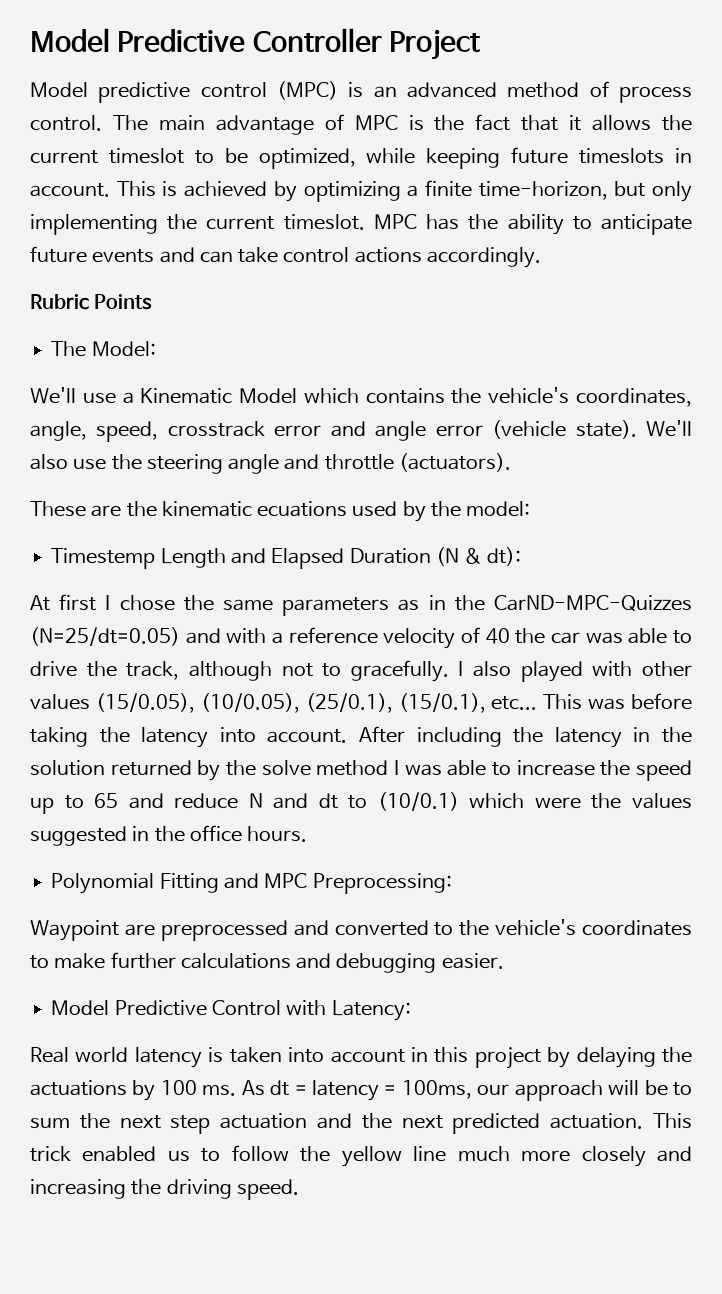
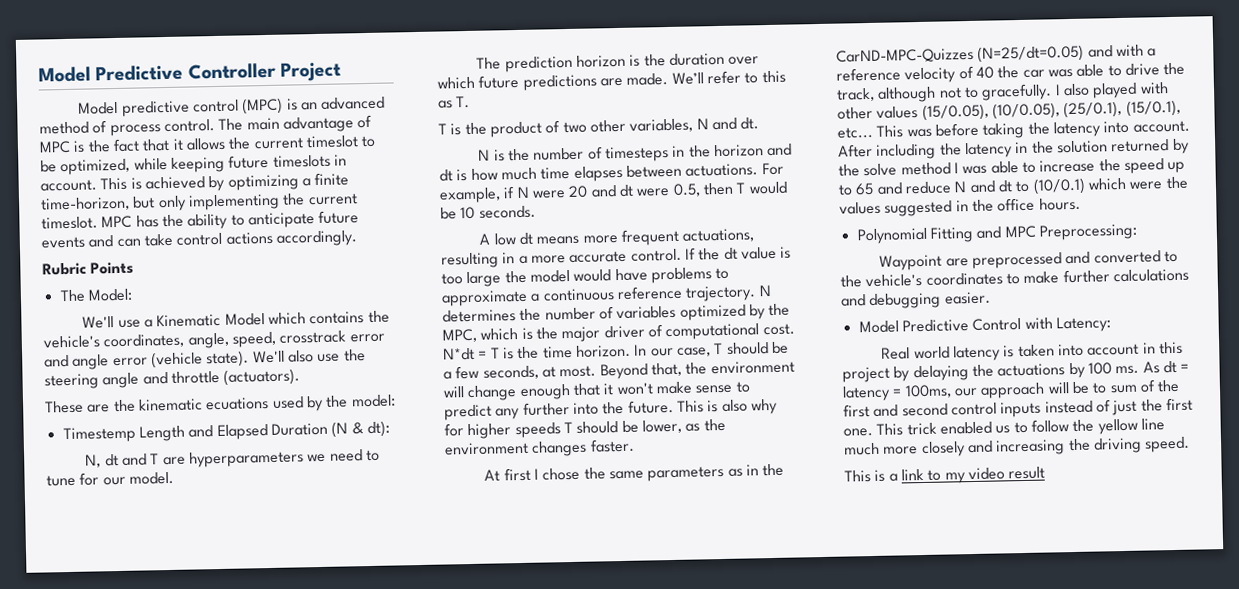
+ N, dt and T are hyperparameters we need to tune for our model.
+ The prediction horizon is the duration over which future predictions are made. We’ll refer to this as T.
+ T is the product of two other variables, N and dt.
+ N is the number of timesteps in the horizon and dt is how much time elapses between actuations. For example, if N were 20 and dt were 0.5, then T would be 10 seconds.
+ A low dt means more frequent actuations, resulting in a more accurate control. If the dt value is too large the model would have problems to approximate a continuous reference trajectory. N determines the number of variables optimized by the MPC, which is the major driver of computational cost. N*dt = T is the time horizon. In our case, T should be a few seconds, at most. Beyond that, the environment will change enough that it won't make sense to predict any further into the future. This is also why for higher speeds T should be lower, as the environment changes faster.
- As dt = latency = 100ms, our approach will be to sum the next step actuation and the next predicted actuation.
+ As dt = latency = 100ms, our approach will be to sum of the first and second control inputs instead of just the first one.
+ This is a link to my video result

